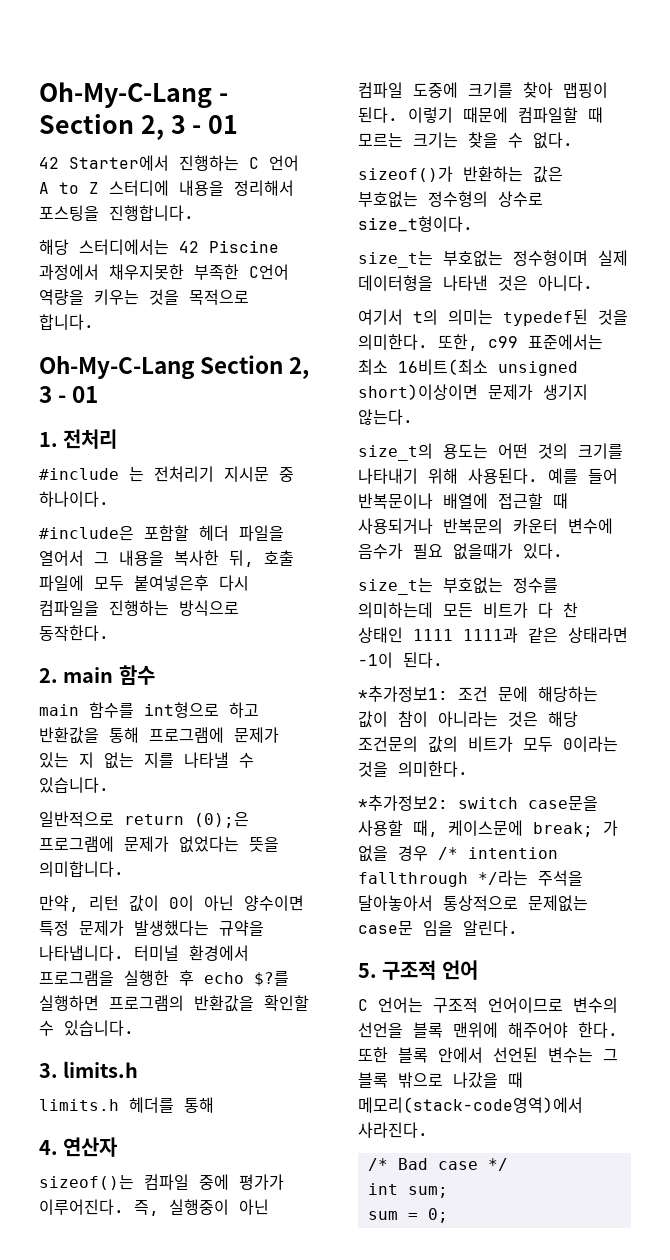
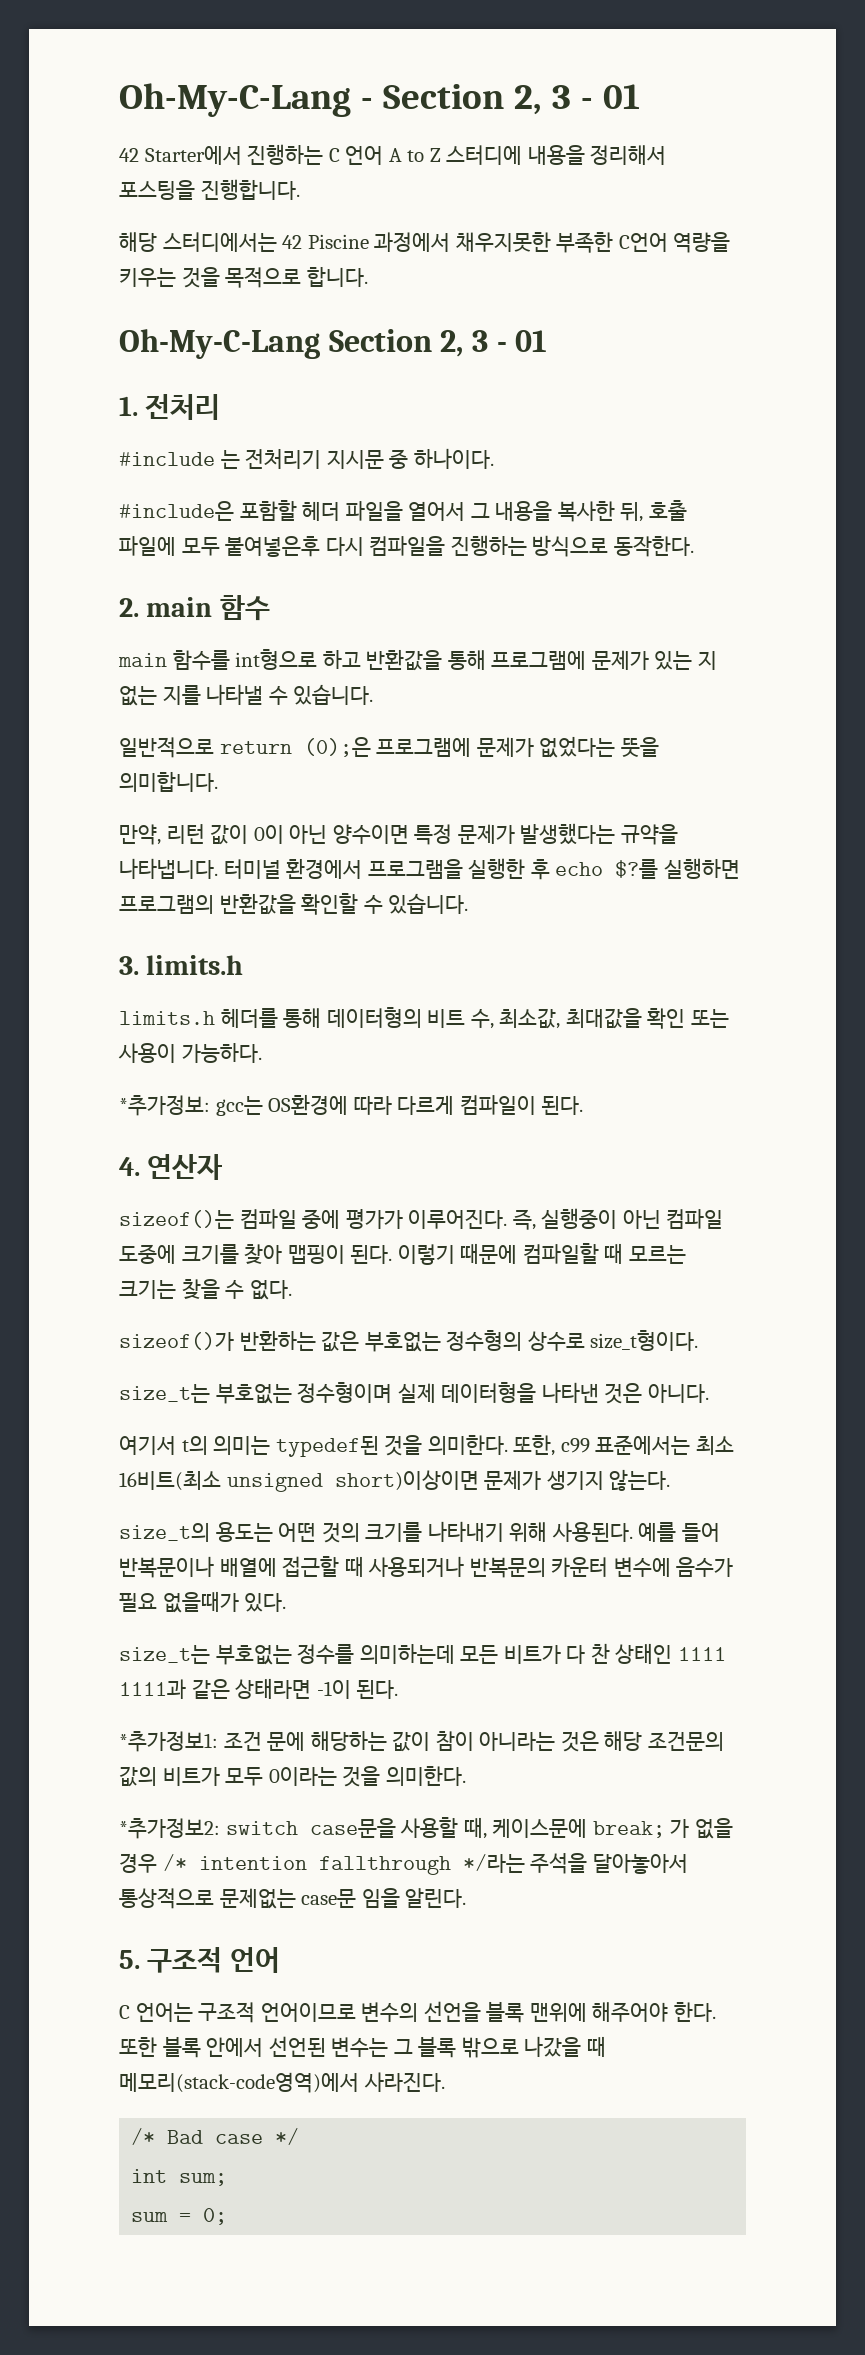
- limits.h 헤더를 통해
+ limits.h 헤더를 통해 데이터형의 비트 수, 최소값, 최대값을 확인 또는 사용이 가능하다.
+ *추가정보: gcc는 OS환경에 따라 다르게 컴파일이 된다.

